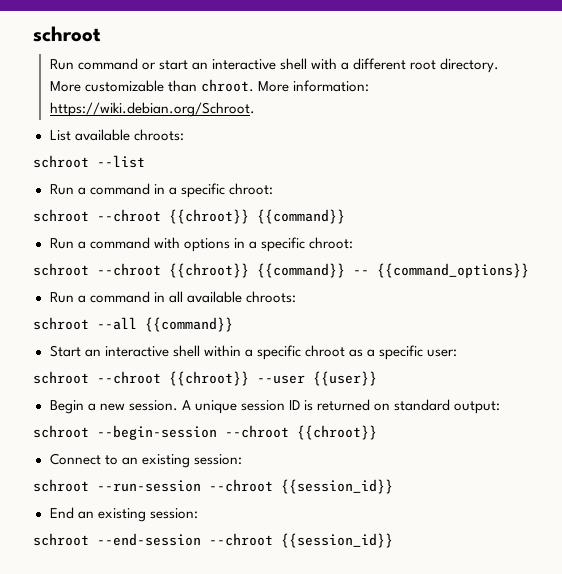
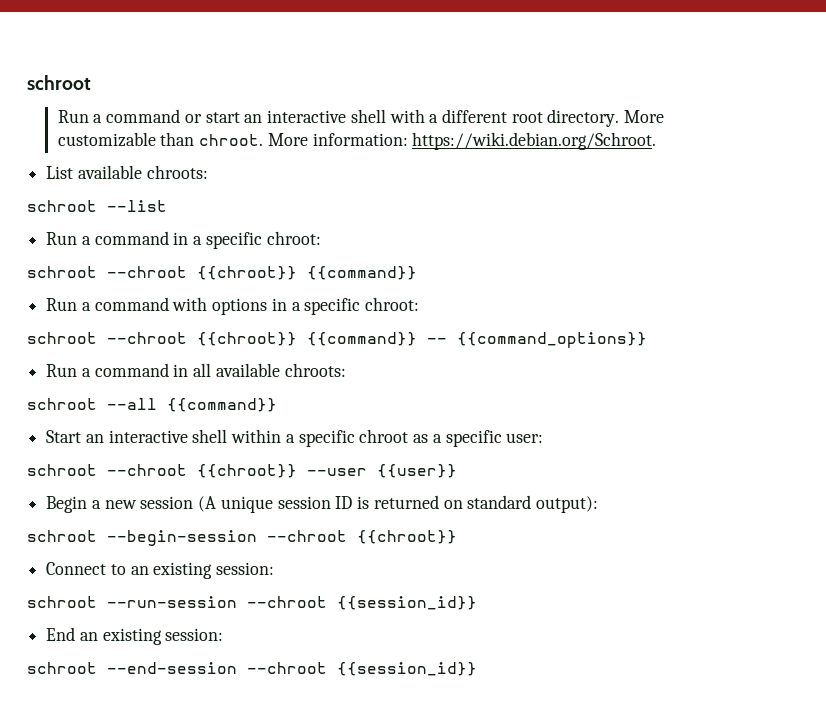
- Run command or start an interactive shell with a different root directory.
+ Run a command or start an interactive shell with a different root directory.
- Begin a new session. A unique session ID is returned on standard output:
+ Begin a new session (A unique session ID is returned on standard output):

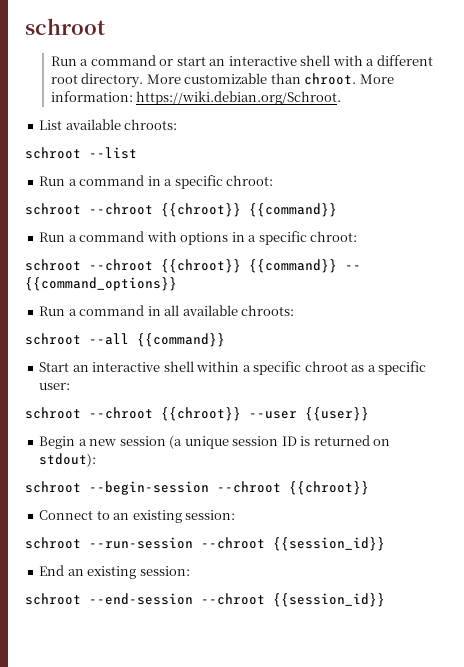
- Begin a new session (A unique session ID is returned on standard output):
+ Begin a new session (a unique session ID is returned on stdout):

